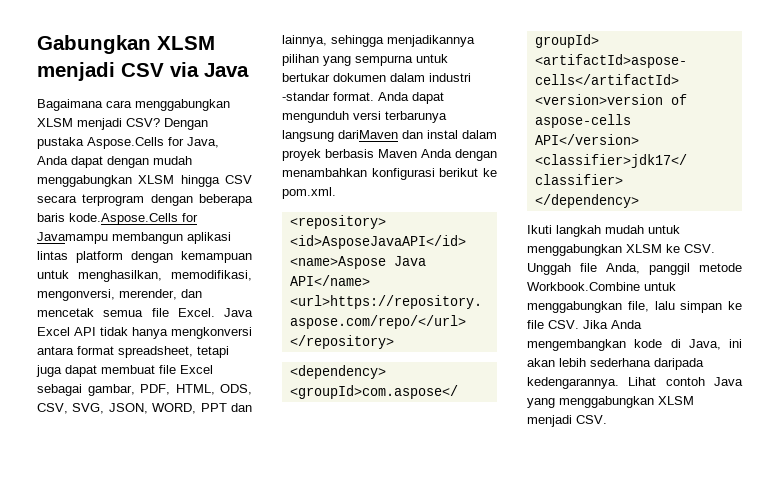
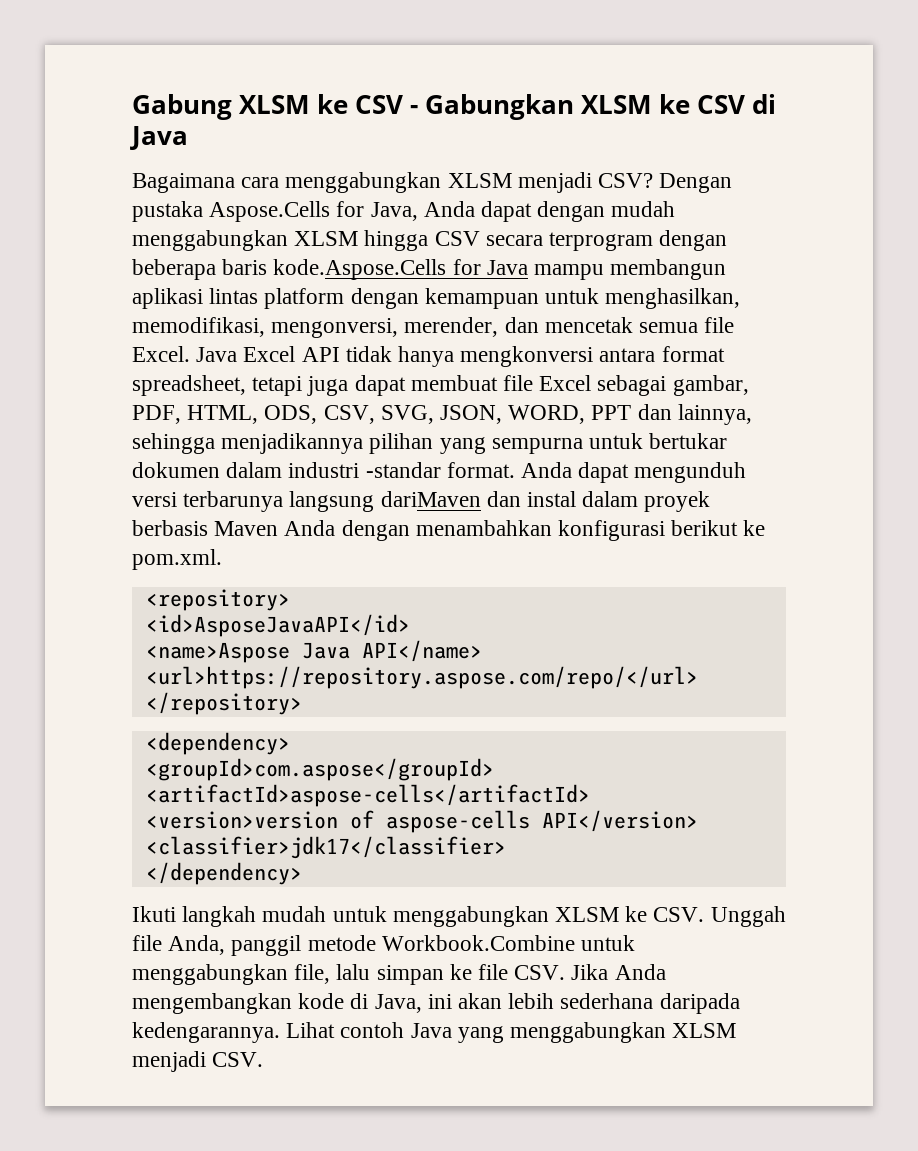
- Gabungkan XLSM menjadi CSV via Java
+ Gabung XLSM ke CSV - Gabungkan XLSM ke CSV di Java
- Dengan pustaka Aspose.Cells for Java, Anda dapat dengan mudah menggabungkan XLSM hingga CSV secara terprogram dengan beberapa baris kode.Aspose.Cells for Javamampu membangun aplikasi lintas platform dengan kemampuan untuk menghasilkan, memodifikasi, mengonversi, merender, dan mencetak semua file Excel.
+ Dengan pustaka Aspose.Cells for Java, Anda dapat dengan mudah menggabungkan XLSM hingga CSV secara terprogram dengan beberapa baris kode.Aspose.Cells for Java mampu membangun aplikasi lintas platform dengan kemampuan untuk menghasilkan, memodifikasi, mengonversi, merender, dan mencetak semua file Excel.

